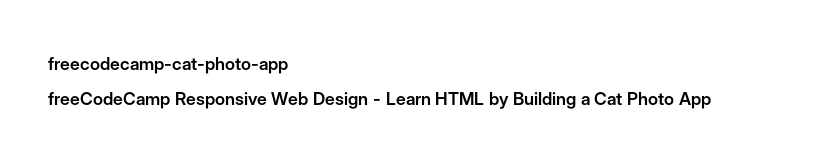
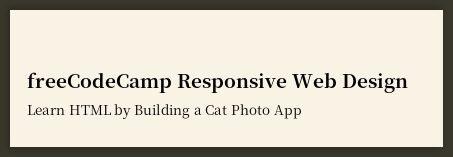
- freecodecamp-cat-photo-app
- freeCodeCamp Responsive Web Design - Learn HTML by Building a Cat Photo App
+ freeCodeCamp Responsive Web Design
+ Learn HTML by Building a Cat Photo App

